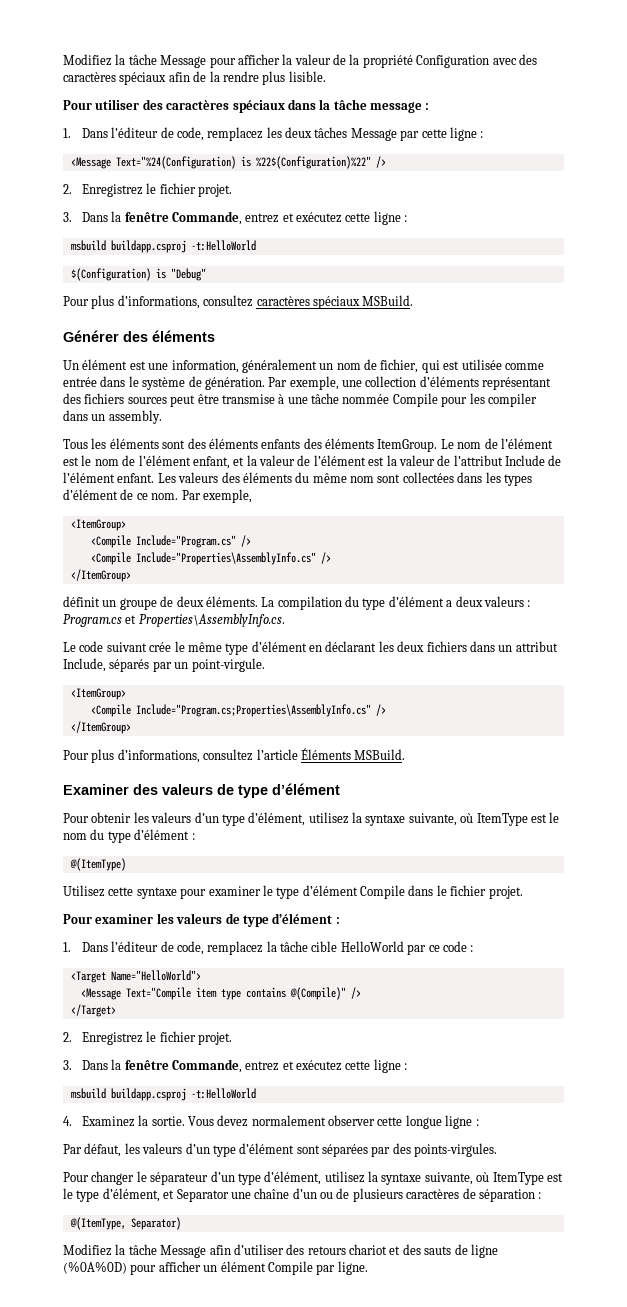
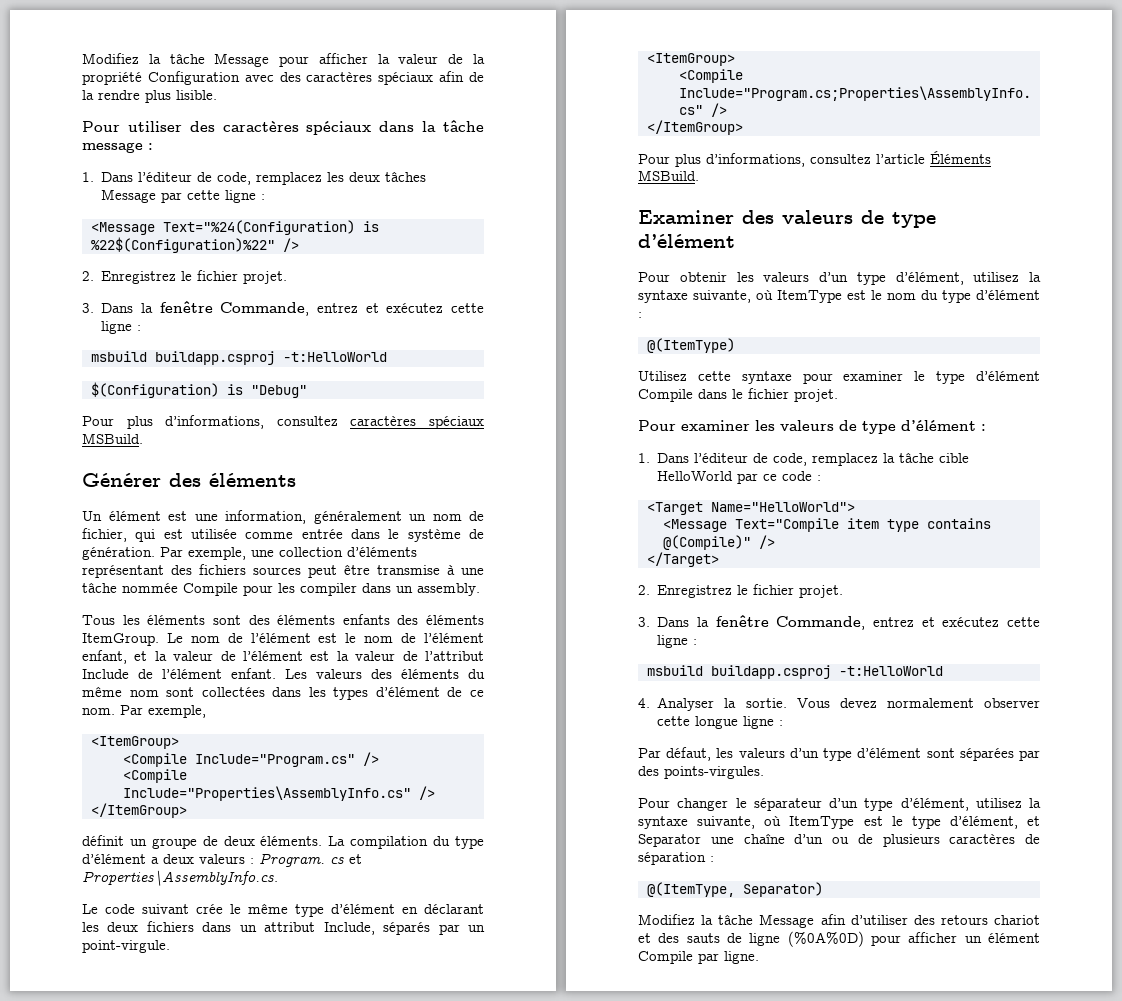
- La compilation du type d’élément a deux valeurs : Program.cs et Properties\AssemblyInfo.cs.
+ La compilation du type d’élément a deux valeurs : Program. cs et Properties\AssemblyInfo.cs.
- 4. Examinez la sortie.
+ 4. Analyser la sortie.

